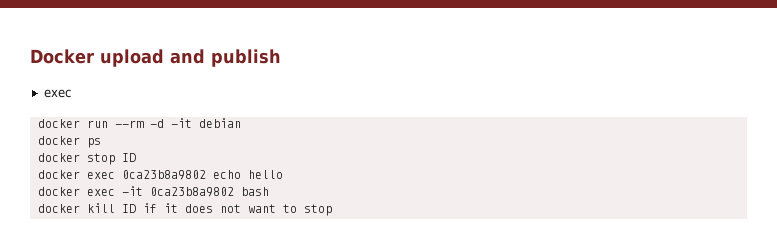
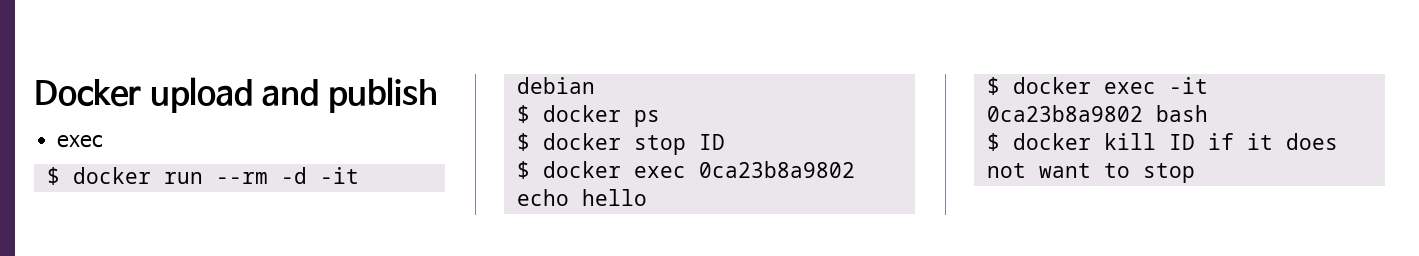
- docker run --rm -d -it debian
+ $ docker run --rm -d -it debian
- docker ps
+ $ docker ps
- docker stop ID
+ $ docker stop ID
- docker exec 0ca23b8a9802 echo hello
+ $ docker exec 0ca23b8a9802 echo hello
- docker exec -it 0ca23b8a9802 bash
+ $ docker exec -it 0ca23b8a9802 bash
- docker kill ID if it does not want to stop
+ $ docker kill ID if it does not want to stop

